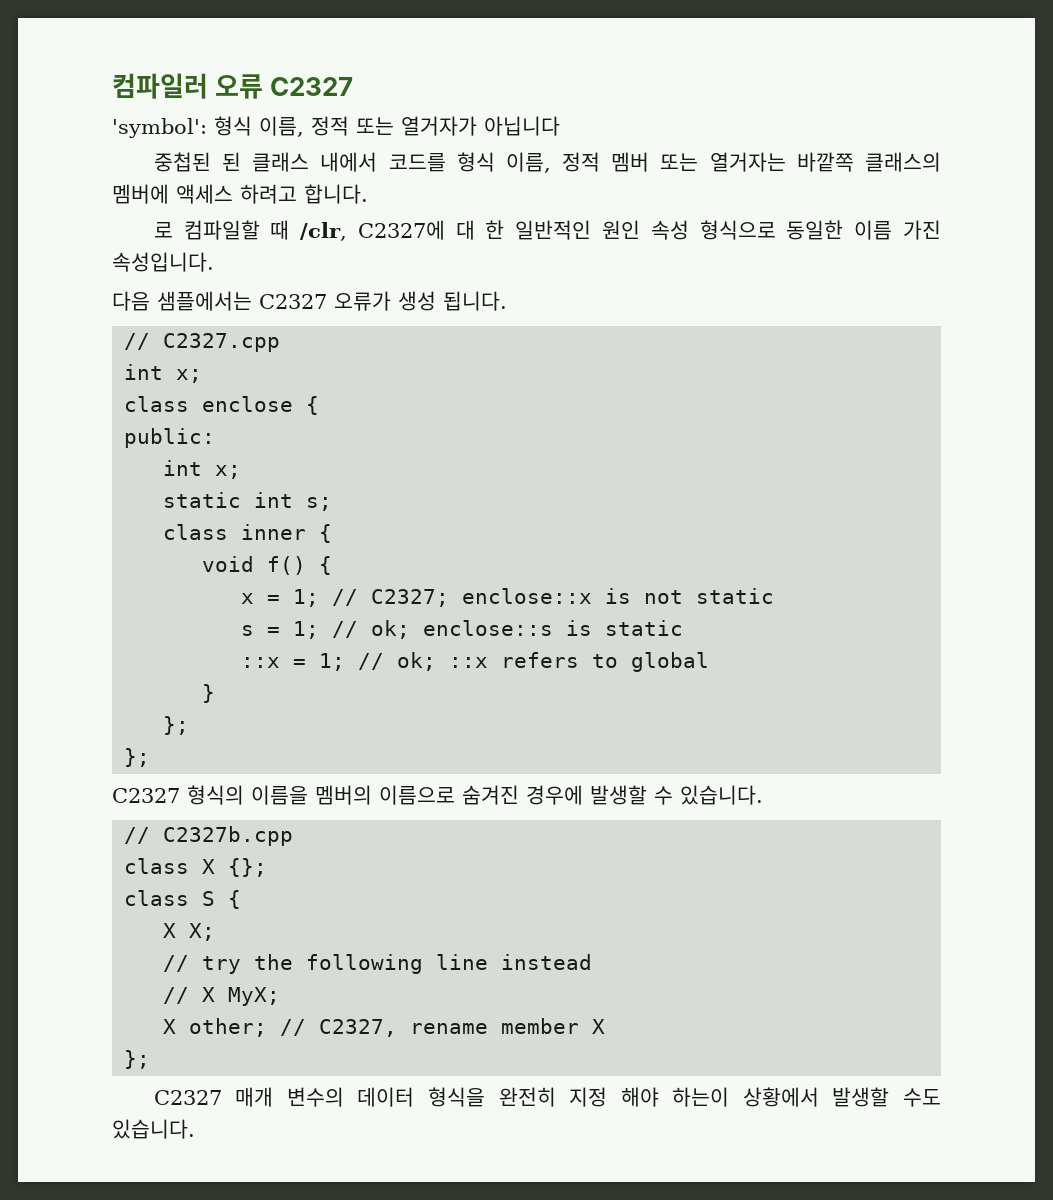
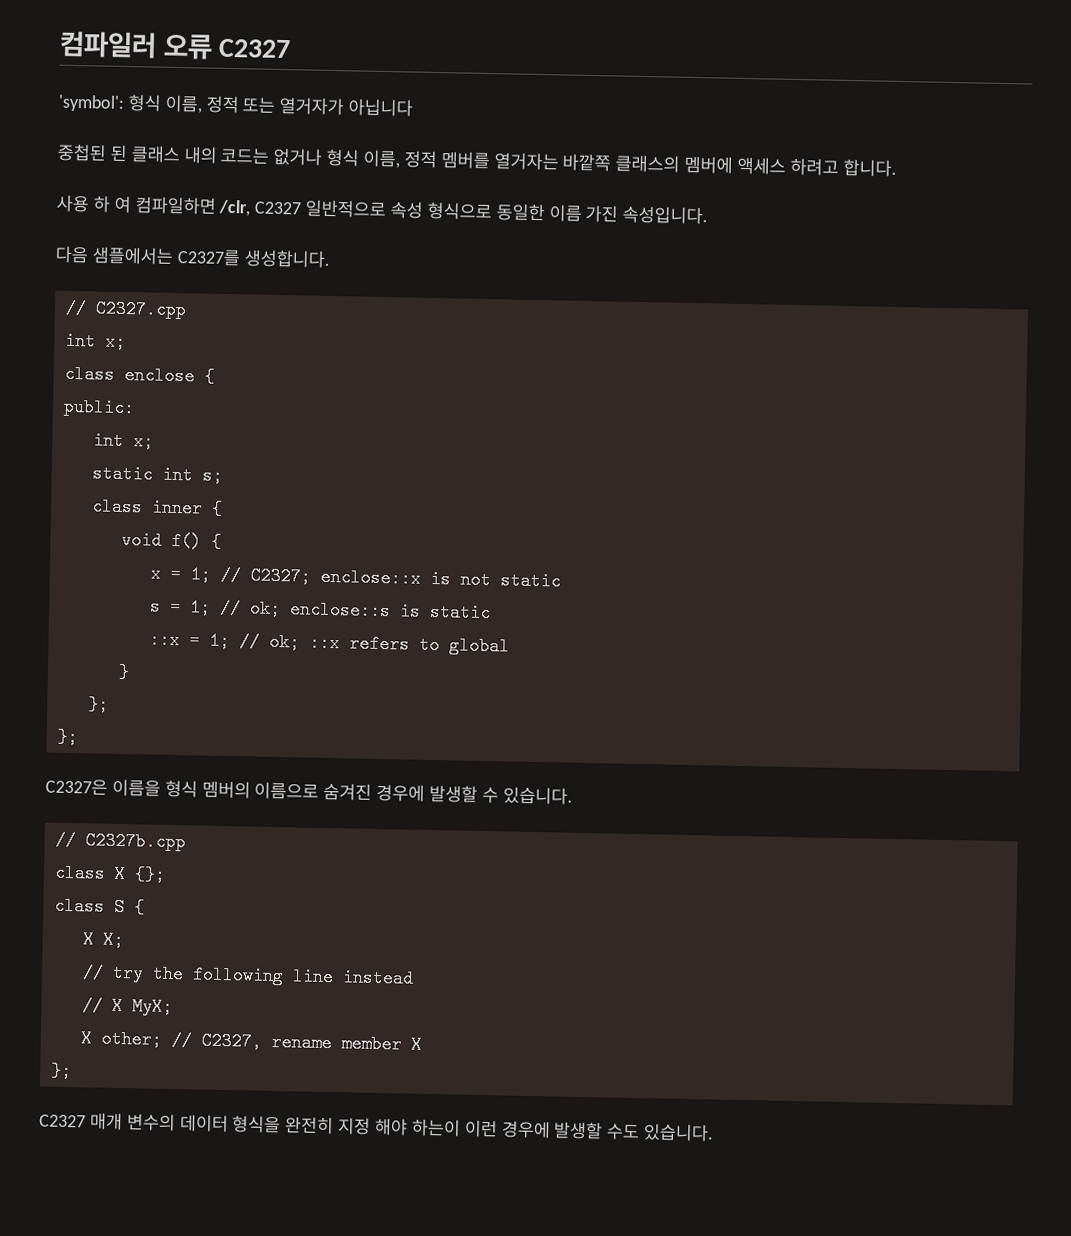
- 중첩된 된 클래스 내에서 코드를 형식 이름, 정적 멤버 또는 열거자는 바깥쪽 클래스의 멤버에 액세스 하려고 합니다.
+ 중첩된 된 클래스 내의 코드는 없거나 형식 이름, 정적 멤버를 열거자는 바깥쪽 클래스의 멤버에 액세스 하려고 합니다.
- 로 컴파일할 때 /clr, C2327에 대 한 일반적인 원인 속성 형식으로 동일한 이름 가진 속성입니다.
+ 사용 하 여 컴파일하면 /clr, C2327 일반적으로 속성 형식으로 동일한 이름 가진 속성입니다.
- 다음 샘플에서는 C2327 오류가 생성 됩니다.
+ 다음 샘플에서는 C2327를 생성합니다.
- C2327 형식의 이름을 멤버의 이름으로 숨겨진 경우에 발생할 수 있습니다.
+ C2327은 이름을 형식 멤버의 이름으로 숨겨진 경우에 발생할 수 있습니다.
- C2327 매개 변수의 데이터 형식을 완전히 지정 해야 하는이 상황에서 발생할 수도 있습니다.
+ C2327 매개 변수의 데이터 형식을 완전히 지정 해야 하는이 이런 경우에 발생할 수도 있습니다.

